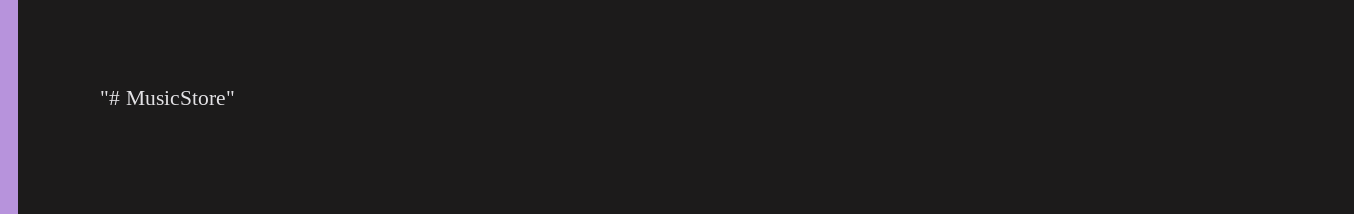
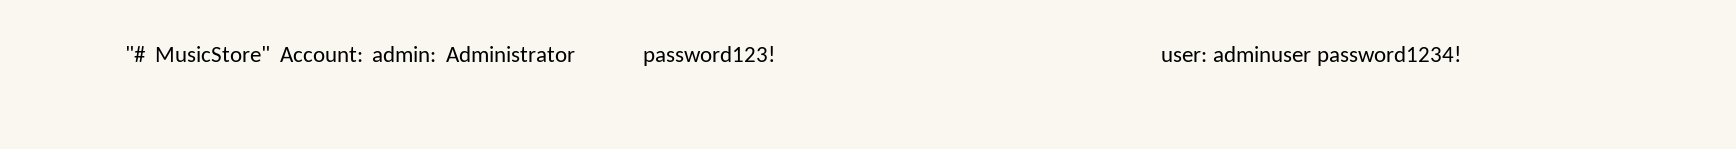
- "# MusicStore"
+ "# MusicStore" Account: admin: Administrator password123!
+ user: adminuser password1234!

